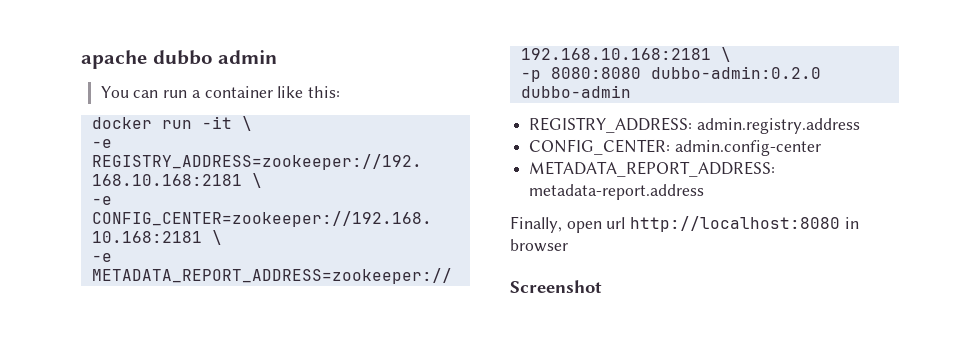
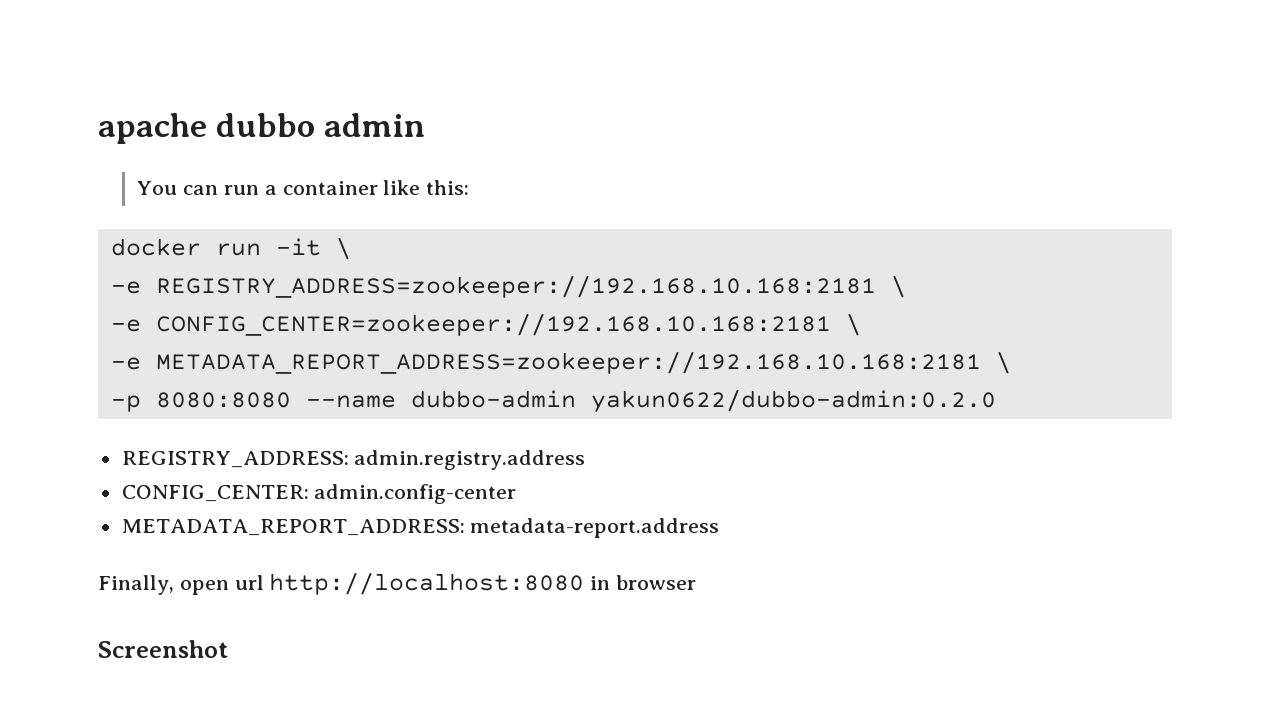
- -p 8080:8080 dubbo-admin:0.2.0 dubbo-admin
+ -p 8080:8080 --name dubbo-admin yakun0622/dubbo-admin:0.2.0

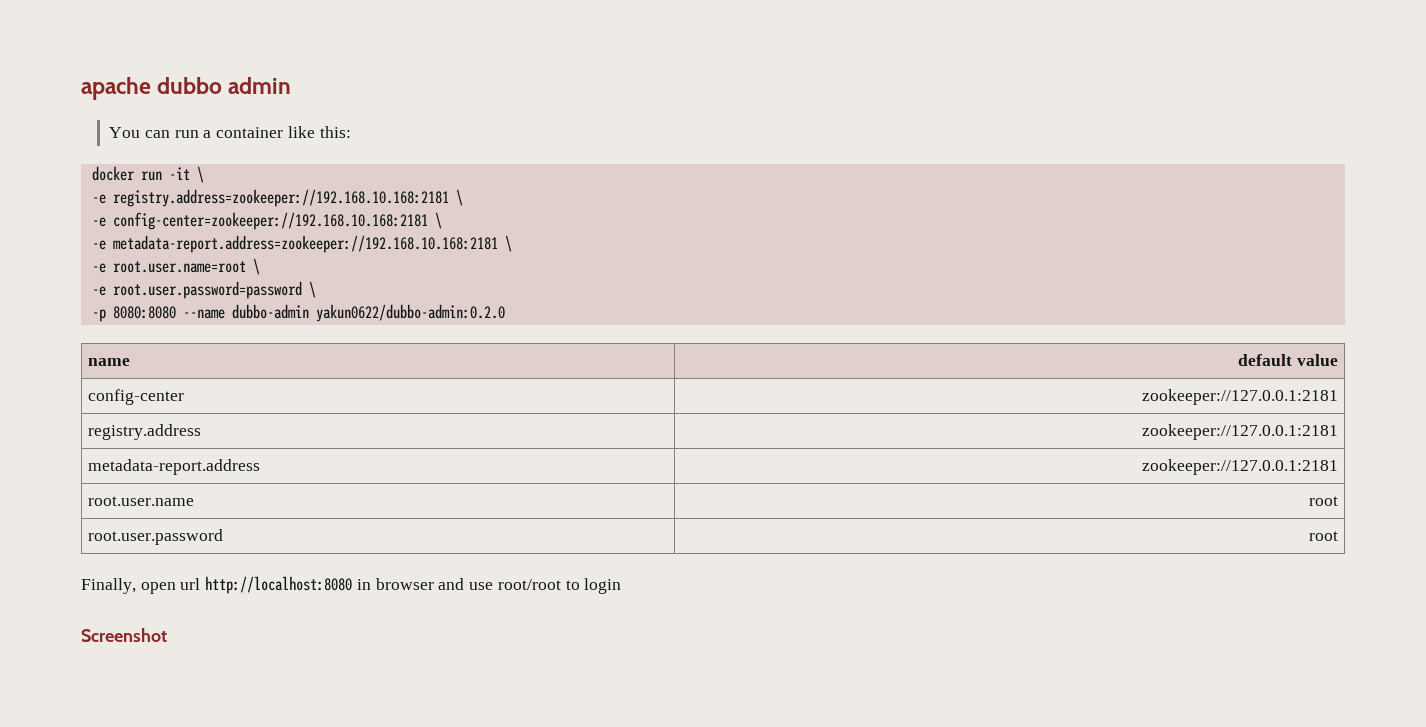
- -e REGISTRY_ADDRESS=zookeeper://192.168.10.168:2181 \
- -e CONFIG_CENTER=zookeeper://192.168.10.168:2181 \
- -e METADATA_REPORT_ADDRESS=zookeeper://192.168.10.168:2181 \
+ -e registry.address=zookeeper://192.168.10.168:2181 \
+ -e config-center=zookeeper://192.168.10.168:2181 \
+ -e metadata-report.address=zookeeper://192.168.10.168:2181 \
+ -e root.user.name=root \
+ -e root.user.password=password \
- REGISTRY_ADDRESS: admin.registry.address
- CONFIG_CENTER: admin.config-center
- METADATA_REPORT_ADDRESS: metadata-report.address
+ name | default value
+ config-center | zookeeper://127.0.0.1:2181
+ registry.address | zookeeper://127.0.0.1:2181
+ metadata-report.address | zookeeper://127.0.0.1:2181
+ root.user.name | root
+ root.user.password | root
- Finally, open url http://localhost:8080 in browser
+ Finally, open url http://localhost:8080 in browser and use root/root to login

